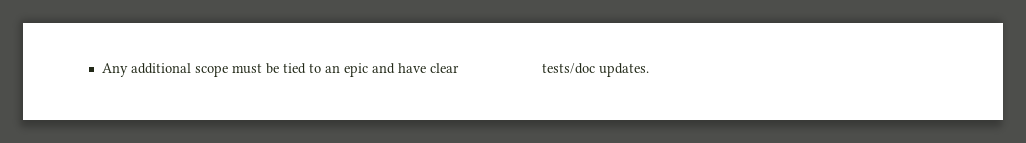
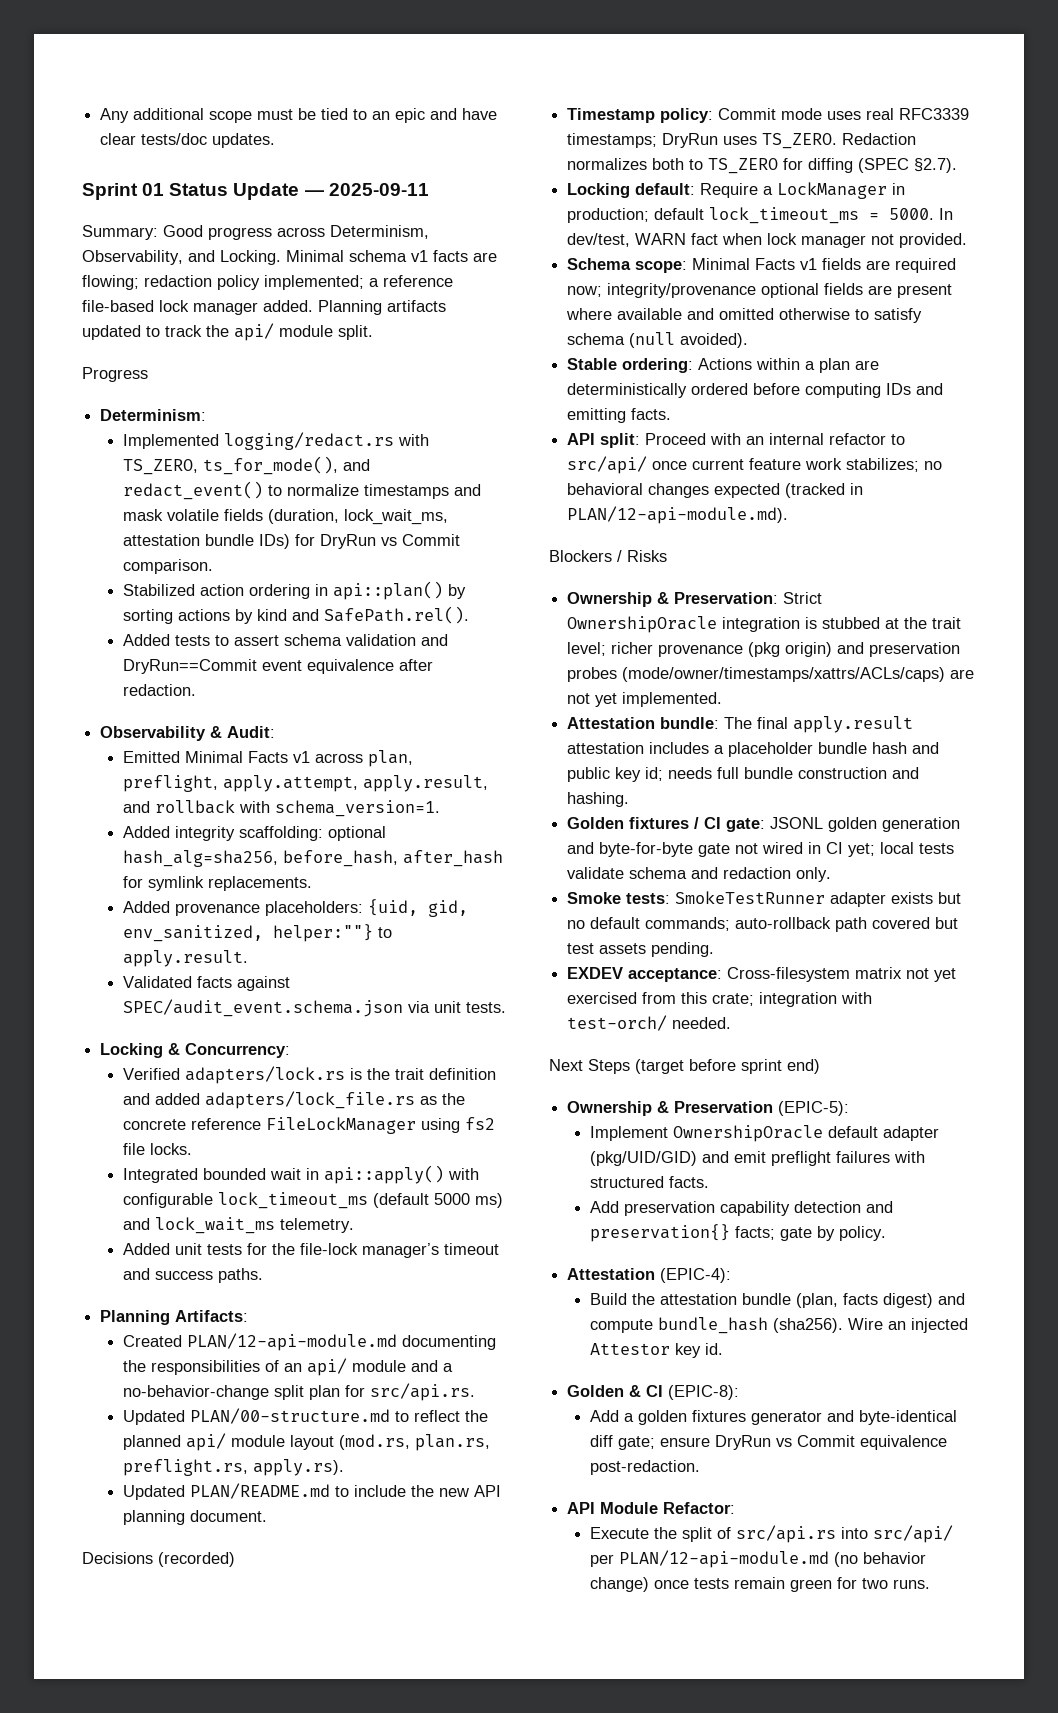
+ Sprint 01 Status Update — 2025-09-11
+ Summary: Good progress across Determinism, Observability, and Locking. Minimal schema v1 facts are flowing; redaction policy implemented; a reference file-based lock manager added. Planning artifacts updated to track the api/ module split.
+ Progress
+ Determinism:
+ Implemented logging/redact.rs with TS_ZERO, ts_for_mode(), and redact_event() to normalize timestamps and mask volatile fields (duration, lock_wait_ms, attestation bundle IDs) for DryRun vs Commit comparison.
+ Stabilized action ordering in api::plan() by sorting actions by kind and SafePath.rel().
+ Added tests to assert schema validation and DryRun==Commit event equivalence after redaction.
+ Observability & Audit:
+ Emitted Minimal Facts v1 across plan, preflight, apply.attempt, apply.result, and rollback with schema_version=1.
+ Added integrity scaffolding: optional hash_alg=sha256, before_hash, after_hash for symlink replacements.
+ Added provenance placeholders: {uid, gid, env_sanitized, helper:""} to apply.result.
+ Validated facts against SPEC/audit_event.schema.json via unit tests.
+ Locking & Concurrency:
+ Verified adapters/lock.rs is the trait definition and added adapters/lock_file.rs as the concrete reference FileLockManager using fs2 file locks.
+ Integrated bounded wait in api::apply() with configurable lock_timeout_ms (default 5000 ms) and lock_wait_ms telemetry.
+ Added unit tests for the file-lock manager’s timeout and success paths.
+ Planning Artifacts:
+ Created PLAN/12-api-module.md documenting the responsibilities of an api/ module and a no-behavior-change split plan for src/api.rs.
+ Updated PLAN/00-structure.md to reflect the planned api/ module layout (mod.rs, plan.rs, preflight.rs, apply.rs).
+ Updated PLAN/README.md to include the new API planning document.
+ Decisions (recorded)
+ Timestamp policy: Commit mode uses real RFC3339 timestamps; DryRun uses TS_ZERO. Redaction normalizes both to TS_ZERO for diffing (SPEC §2.7).
+ Locking default: Require a LockManager in production; default lock_timeout_ms = 5000. In dev/test, WARN fact when lock manager not provided.
+ Schema scope: Minimal Facts v1 fields are required now; integrity/provenance optional fields are present where available and omitted otherwise to satisfy schema (null avoided).
+ Stable ordering: Actions within a plan are deterministically ordered before computing IDs and emitting facts.
+ API split: Proceed with an internal refactor to src/api/ once current feature work stabilizes; no behavioral changes expected (tracked in PLAN/12-api-module.md).
+ Blockers / Risks
+ Ownership & Preservation: Strict OwnershipOracle integration is stubbed at the trait level; richer provenance (pkg origin) and preservation probes (mode/owner/timestamps/xattrs/ACLs/caps) are not yet implemented.
+ Attestation bundle: The final apply.result attestation includes a placeholder bundle hash and public key id; needs full bundle construction and hashing.
+ Golden fixtures / CI gate: JSONL golden generation and byte-for-byte gate not wired in CI yet; local tests validate schema and redaction only.
+ Smoke tests: SmokeTestRunner adapter exists but no default commands; auto-rollback path covered but test assets pending.
+ EXDEV acceptance: Cross-filesystem matrix not yet exercised from this crate; integration with test-orch/ needed.
+ Next Steps (target before sprint end)
+ Ownership & Preservation (EPIC-5):
+ Implement OwnershipOracle default adapter (pkg/UID/GID) and emit preflight failures with structured facts.
+ Add preservation capability detection and preservation{} facts; gate by policy.
+ Attestation (EPIC-4):
+ Build the attestation bundle (plan, facts digest) and compute bundle_hash (sha256). Wire an injected Attestor key id.
+ Golden & CI (EPIC-8):
+ Add a golden fixtures generator and byte-identical diff gate; ensure DryRun vs Commit equivalence post-redaction.
+ API Module Refactor:
+ Execute the split of src/api.rs into src/api/ per PLAN/12-api-module.md (no behavior change) once tests remain green for two runs.

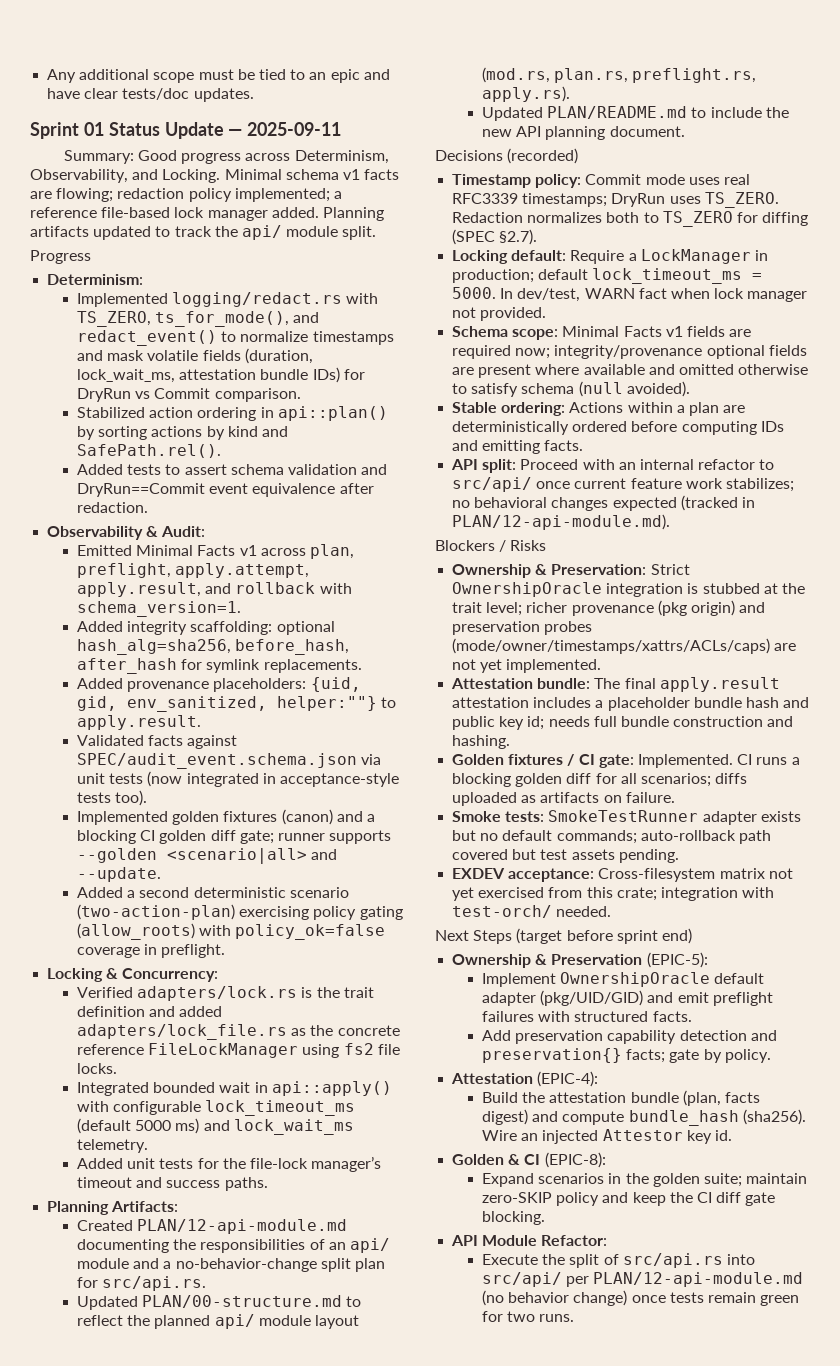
- Validated facts against SPEC/audit_event.schema.json via unit tests.
+ Validated facts against SPEC/audit_event.schema.json via unit tests (now integrated in acceptance-style tests too).
+ Implemented golden fixtures (canon) and a blocking CI golden diff gate; runner supports --golden <scenario|all> and --update.
+ Added a second deterministic scenario (two-action-plan) exercising policy gating (allow_roots) with policy_ok=false coverage in preflight.
- Golden fixtures / CI gate: JSONL golden generation and byte-for-byte gate not wired in CI yet; local tests validate schema and redaction only.
+ Golden fixtures / CI gate: Implemented. CI runs a blocking golden diff for all scenarios; diffs uploaded as artifacts on failure.
- Add a golden fixtures generator and byte-identical diff gate; ensure DryRun vs Commit equivalence post-redaction.
+ Expand scenarios in the golden suite; maintain zero-SKIP policy and keep the CI diff gate blocking.

